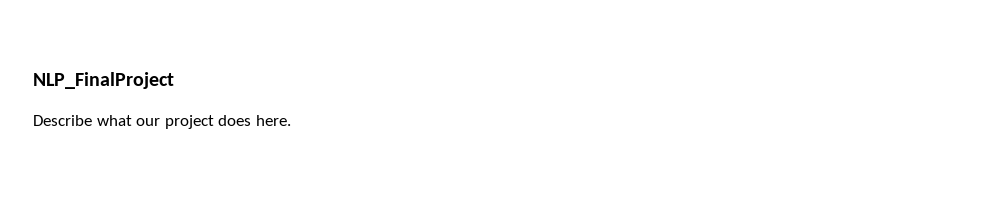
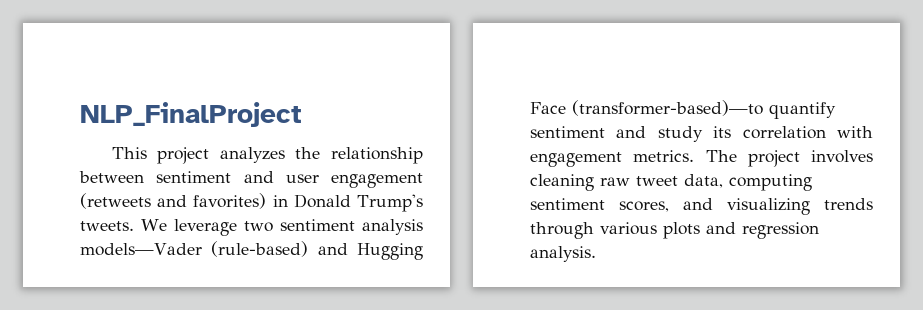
- Describe what our project does here.
+ This project analyzes the relationship between sentiment and user engagement (retweets and favorites) in Donald Trump's tweets. We leverage two sentiment analysis models—Vader (rule-based) and Hugging Face (transformer-based)—to quantify sentiment and study its correlation with engagement metrics. The project involves cleaning raw tweet data, computing sentiment scores, and visualizing trends through various plots and regression analysis.

